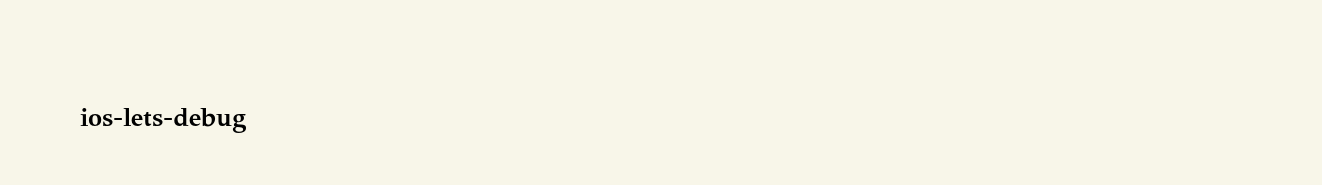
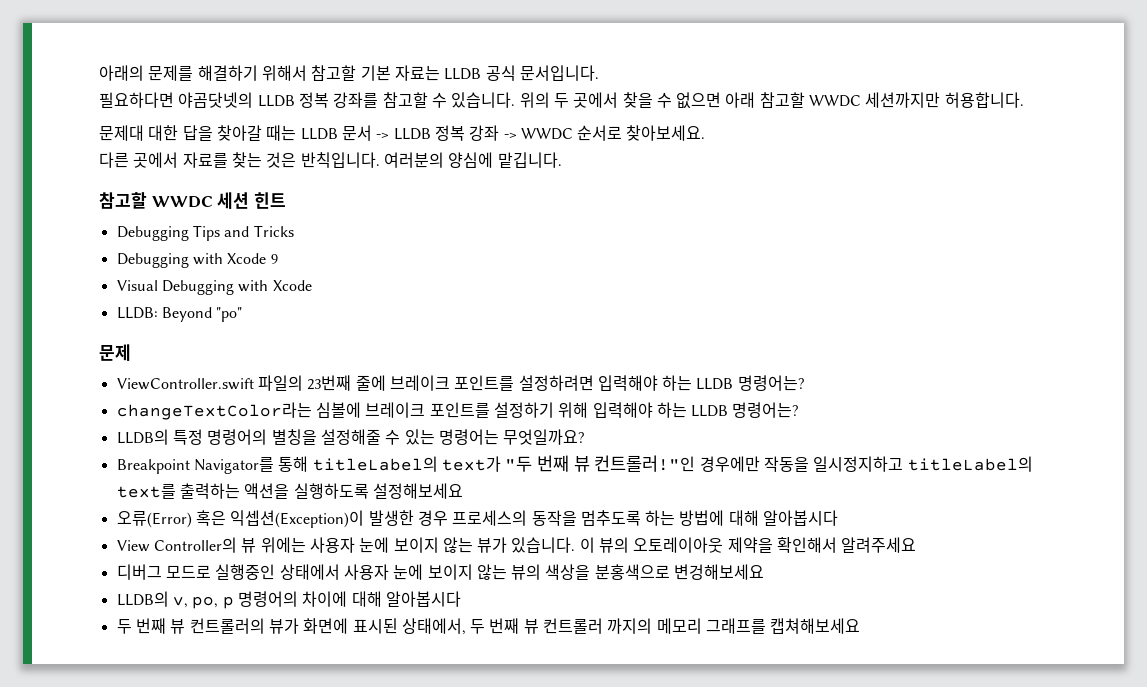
- ios-lets-debug
+ 아래의 문제를 해결하기 위해서 참고할 기본 자료는 LLDB 공식 문서입니다.
+ 필요하다면 야곰닷넷의 LLDB 정복 강좌를 참고할 수 있습니다. 위의 두 곳에서 찾을 수 없으면 아래 참고할 WWDC 세션까지만 허용합니다.
+ 문제대 대한 답을 찾아갈 때는 LLDB 문서 -> LLDB 정복 강좌 -> WWDC 순서로 찾아보세요.
+ 다른 곳에서 자료를 찾는 것은 반칙입니다. 여러분의 양심에 맡깁니다.
+ 참고할 WWDC 세션 힌트
+ Debugging Tips and Tricks
+ Debugging with Xcode 9
+ Visual Debugging with Xcode
+ LLDB: Beyond "po"
+ 문제
+ ViewController.swift 파일의 23번째 줄에 브레이크 포인트를 설정하려면 입력해야 하는 LLDB 명령어는?
+ changeTextColor라는 심볼에 브레이크 포인트를 설정하기 위해 입력해야 하는 LLDB 명령어는?
+ LLDB의 특정 명령어의 별칭을 설정해줄 수 있는 명령어는 무엇일까요?
+ Breakpoint Navigator를 통해 titleLabel의 text가 "두 번째 뷰 컨트롤러!"인 경우에만 작동을 일시정지하고 titleLabel의 text를 출력하는 액션을 실행하도록 설정해보세요
+ 오류(Error) 혹은 익셉션(Exception)이 발생한 경우 프로세스의 동작을 멈추도록 하는 방법에 대해 알아봅시다
+ View Controller의 뷰 위에는 사용자 눈에 보이지 않는 뷰가 있습니다. 이 뷰의 오토레이아웃 제약을 확인해서 알려주세요
+ 디버그 모드로 실행중인 상태에서 사용자 눈에 보이지 않는 뷰의 색상을 분홍색으로 변겅해보세요
+ LLDB의 v, po, p 명령어의 차이에 대해 알아봅시다
+ 두 번째 뷰 컨트롤러의 뷰가 화면에 표시된 상태에서, 두 번째 뷰 컨트롤러 까지의 메모리 그래프를 캡쳐해보세요

